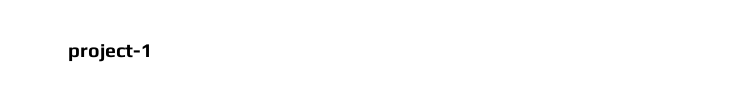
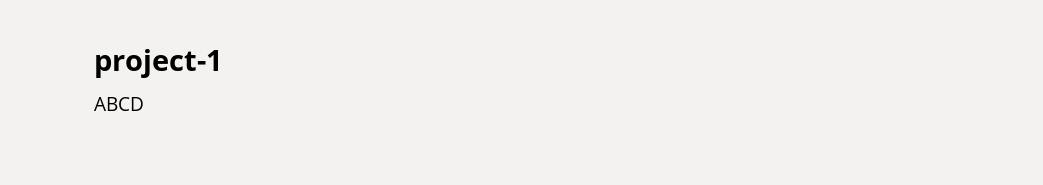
+ ABCD

